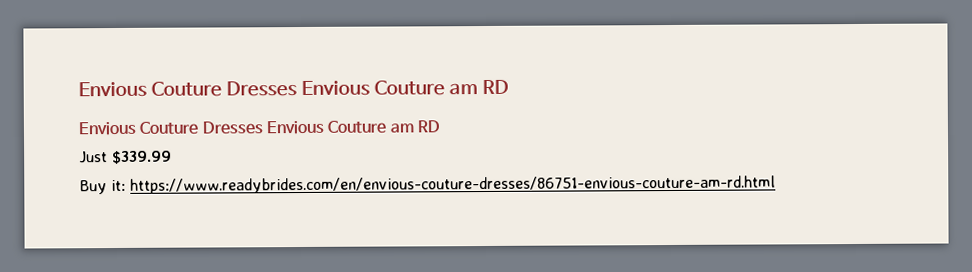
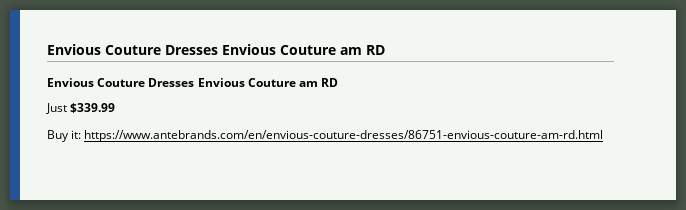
- Buy it: https://www.readybrides.com/en/envious-couture-dresses/86751-envious-couture-am-rd.html
+ Buy it: https://www.antebrands.com/en/envious-couture-dresses/86751-envious-couture-am-rd.html

